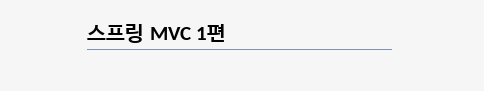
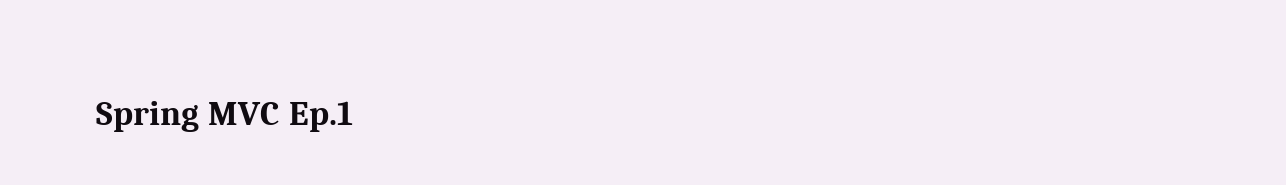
- 스프링 MVC 1편
+ Spring MVC Ep.1

